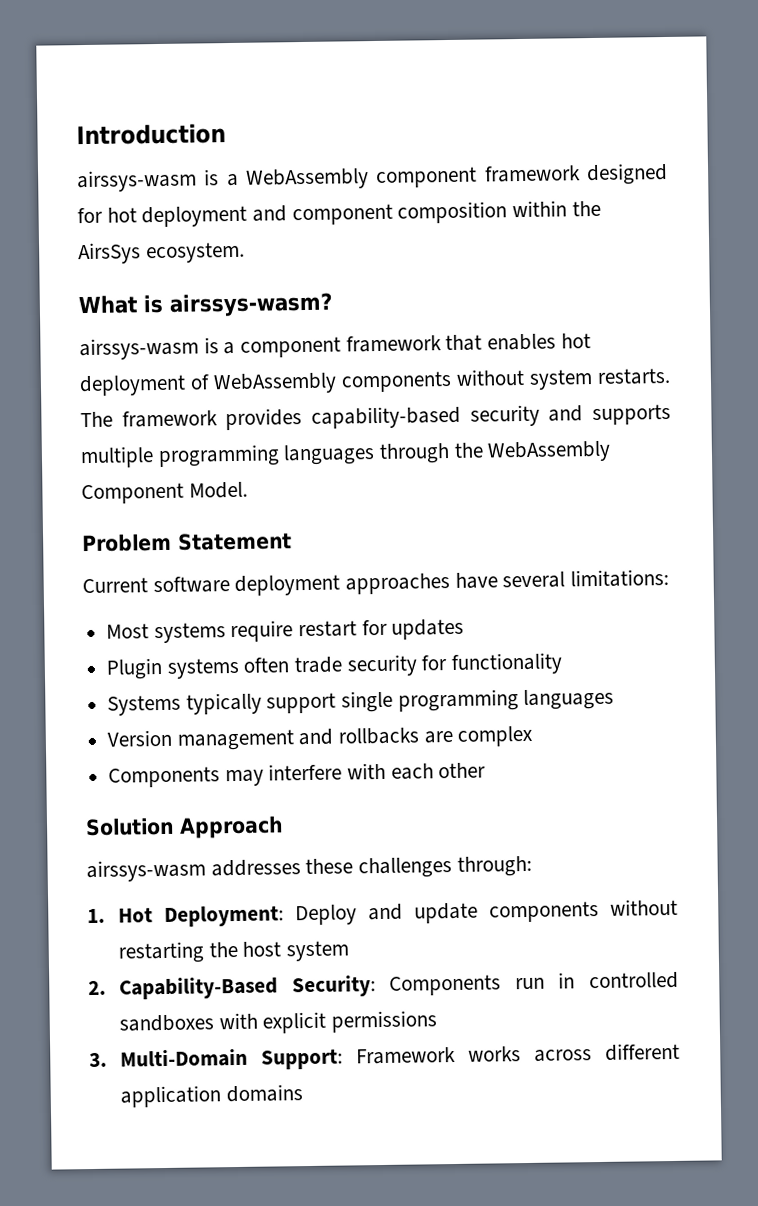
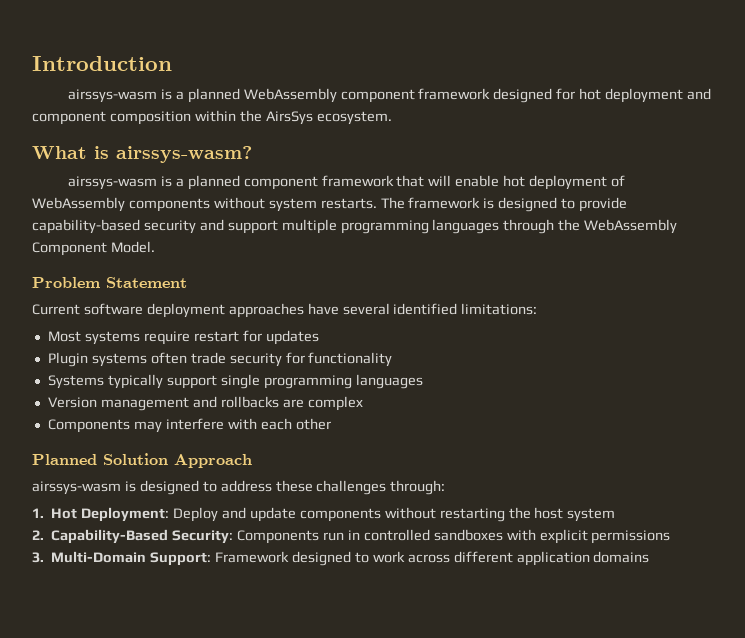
- airssys-wasm is a WebAssembly component framework designed for hot deployment and component composition within the AirsSys ecosystem.
+ airssys-wasm is a planned WebAssembly component framework designed for hot deployment and component composition within the AirsSys ecosystem.
- airssys-wasm is a component framework that enables hot deployment of WebAssembly components without system restarts.
+ airssys-wasm is a planned component framework that will enable hot deployment of WebAssembly components without system restarts.
- The framework provides capability-based security and supports multiple programming languages through the WebAssembly Component Model.
+ The framework is designed to provide capability-based security and support multiple programming languages through the WebAssembly Component Model.
- Current software deployment approaches have several limitations:
+ Current software deployment approaches have several identified limitations:
- Solution Approach
+ Planned Solution Approach
- airssys-wasm addresses these challenges through:
+ airssys-wasm is designed to address these challenges through:
- 3. Multi-Domain Support: Framework works across different application domains
+ 3. Multi-Domain Support: Framework designed to work across different application domains

